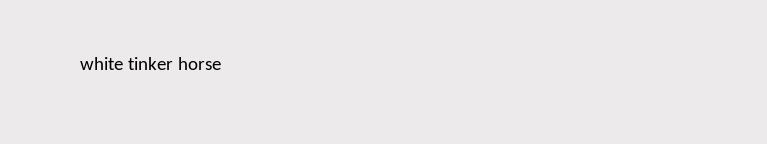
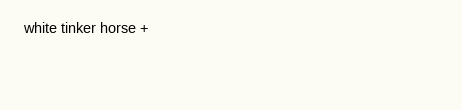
- white tinker horse
+ white tinker horse +

